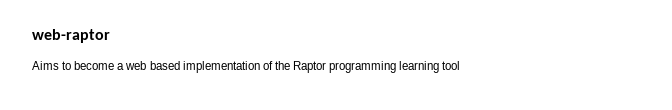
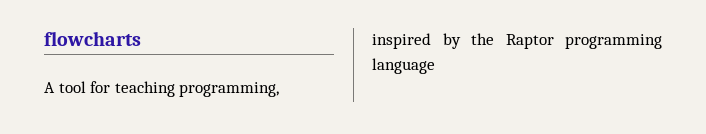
- web-raptor
- Aims to become a web based implementation of the Raptor programming learning tool
+ flowcharts
+ A tool for teaching programming, inspired by the Raptor programming language

